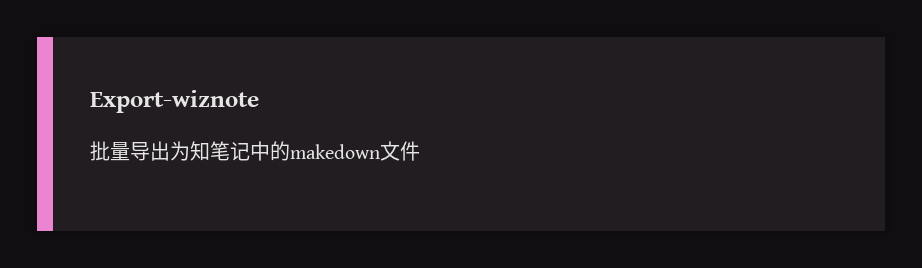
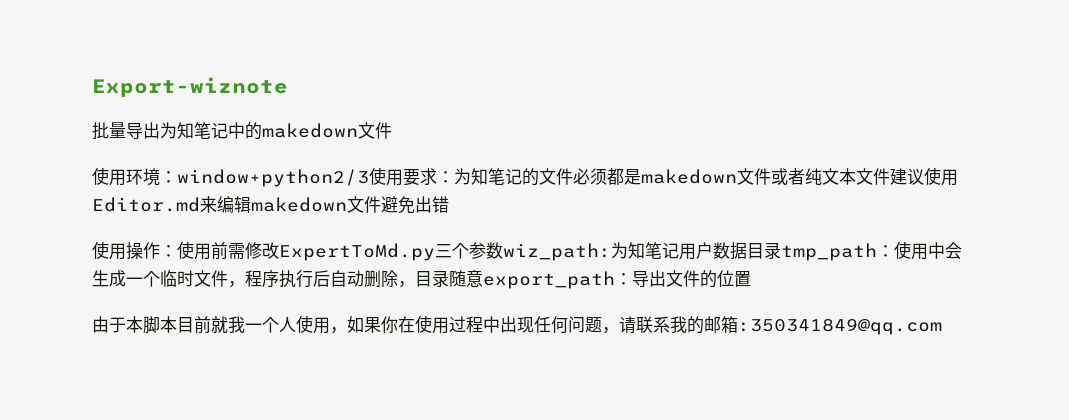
+ 使用环境：window+python2/3使用要求：为知笔记的文件必须都是makedown文件或者纯文本文件建议使用Editor.md来编辑makedown文件避免出错
+ 使用操作：使用前需修改ExpertToMd.py三个参数wiz_path:为知笔记用户数据目录tmp_path：使用中会生成一个临时文件，程序执行后自动删除，目录随意export_path：导出文件的位置
+ 由于本脚本目前就我一个人使用，如果你在使用过程中出现任何问题，请联系我的邮箱:350341849@qq.com

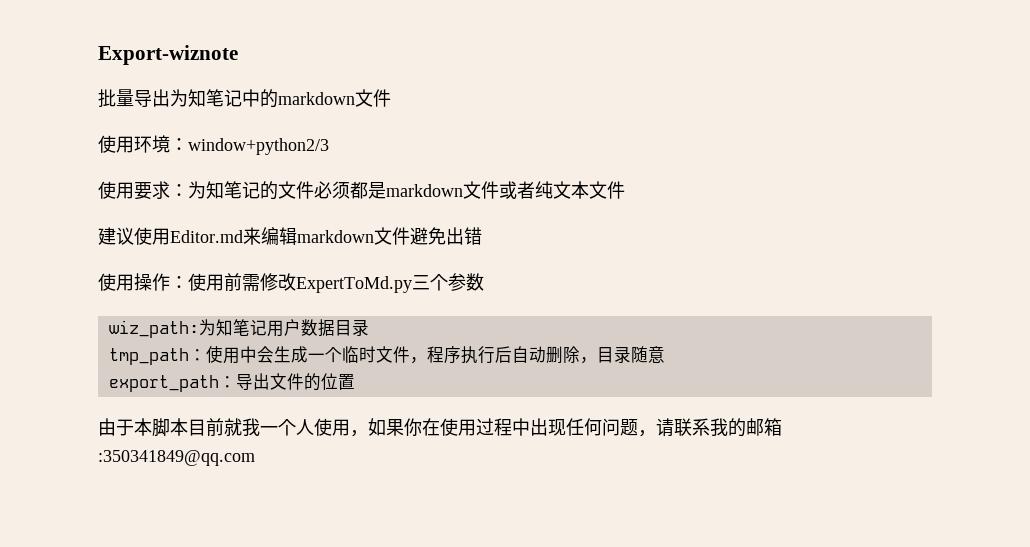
- 批量导出为知笔记中的makedown文件
+ 批量导出为知笔记中的markdown文件
- 使用环境：window+python2/3使用要求：为知笔记的文件必须都是makedown文件或者纯文本文件建议使用Editor.md来编辑makedown文件避免出错
+ 使用环境：window+python2/3
+ 使用要求：为知笔记的文件必须都是markdown文件或者纯文本文件
+ 建议使用Editor.md来编辑markdown文件避免出错
- 使用操作：使用前需修改ExpertToMd.py三个参数wiz_path:为知笔记用户数据目录tmp_path：使用中会生成一个临时文件，程序执行后自动删除，目录随意export_path：导出文件的位置
+ 使用操作：使用前需修改ExpertToMd.py三个参数
+ wiz_path:为知笔记用户数据目录
+ tmp_path：使用中会生成一个临时文件，程序执行后自动删除，目录随意
+ export_path：导出文件的位置

